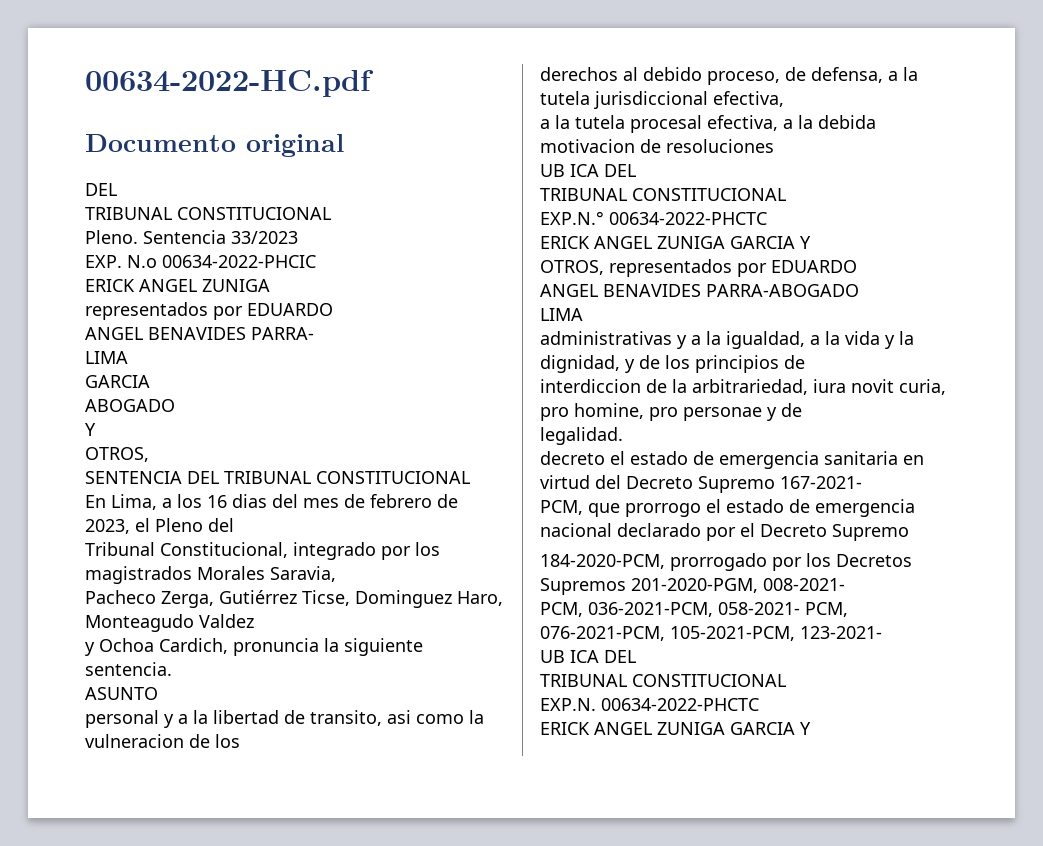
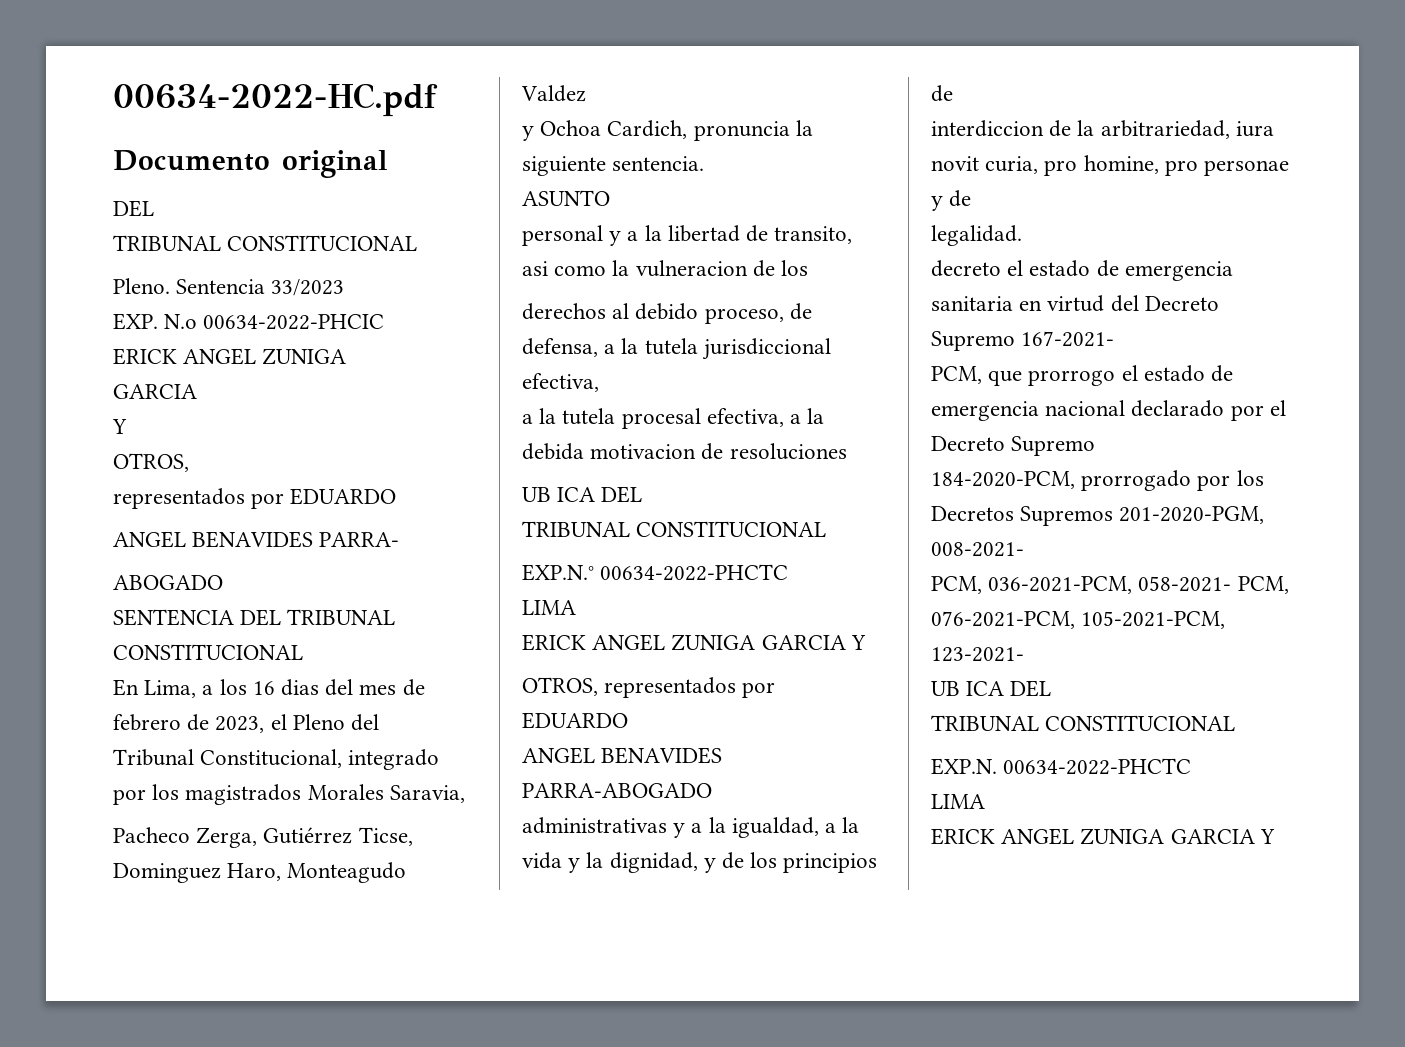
  EXP. N.o 00634-2022-PHCIC
  ERICK ANGEL ZUNIGA
+ GARCIA
+ Y
+ OTROS,
  ANGEL BENAVIDES PARRA-
- LIMA
- GARCIA
  ABOGADO
- Y
- OTROS,
  EXP.N.° 00634-2022-PHCTC
+ LIMA
  ANGEL BENAVIDES PARRA-ABOGADO
- LIMA
  EXP.N. 00634-2022-PHCTC
+ LIMA

